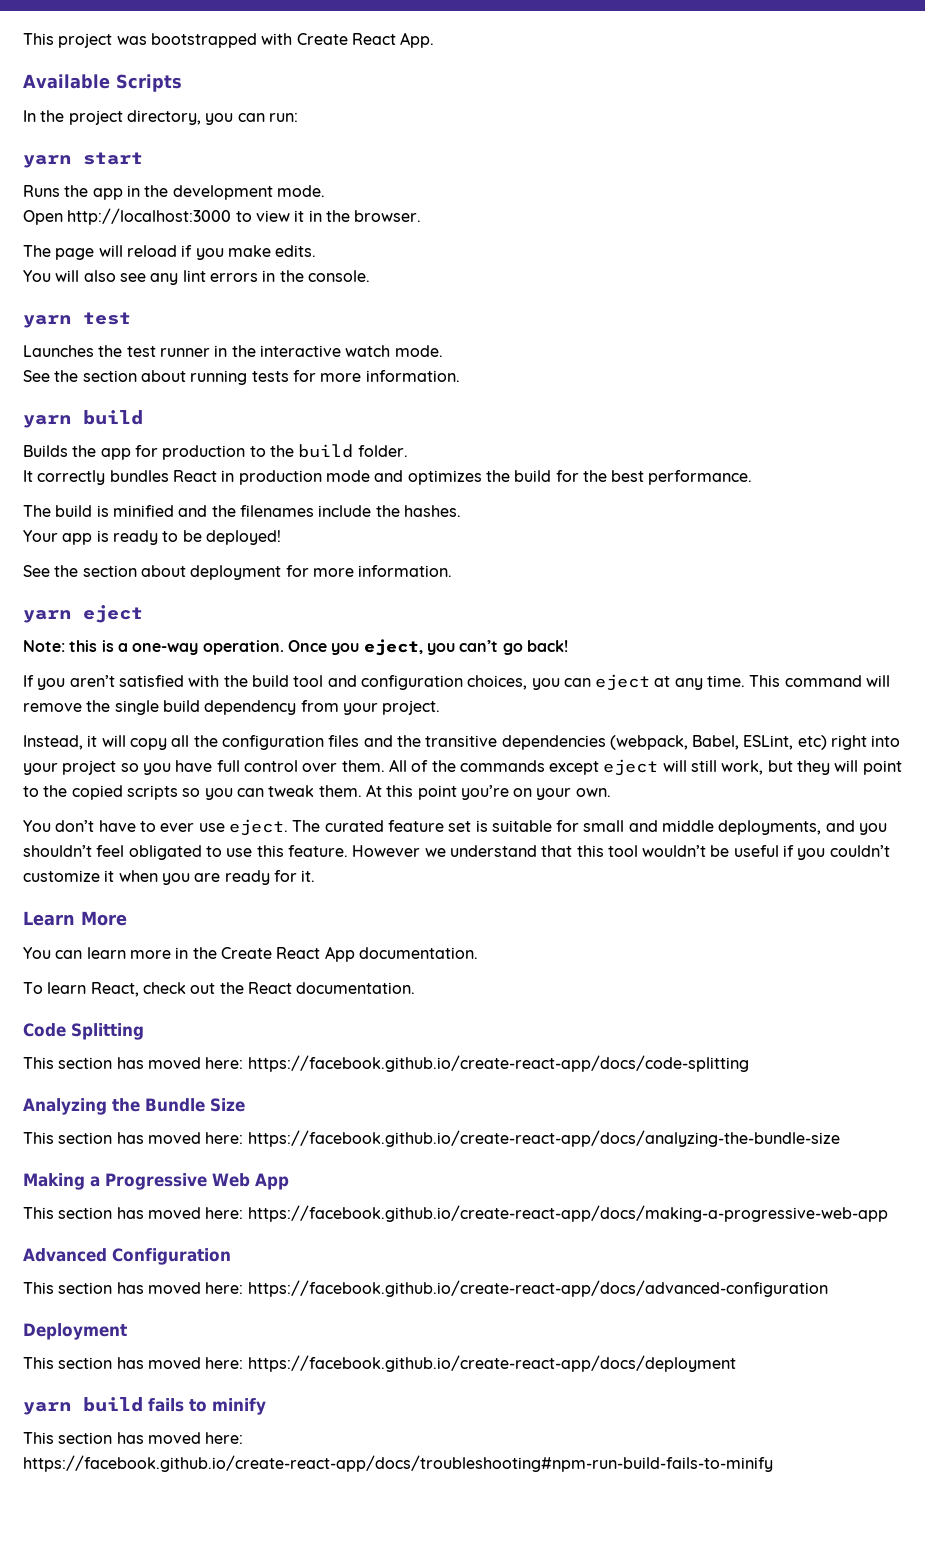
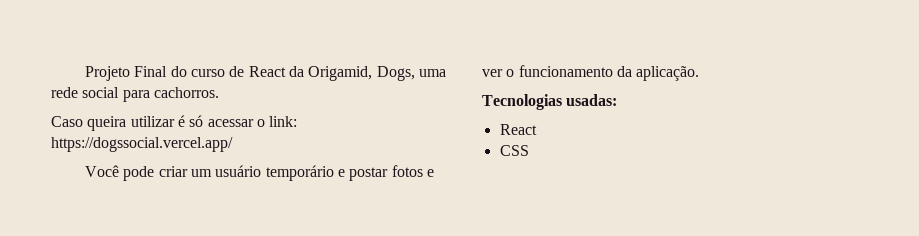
- This project was bootstrapped with Create React App.
- Available Scripts
- In the project directory, you can run:
- yarn start
- Runs the app in the development mode.
- Open http://localhost:3000 to view it in the browser.
- The page will reload if you make edits.
- You will also see any lint errors in the console.
- yarn test
- Launches the test runner in the interactive watch mode.
- See the section about running tests for more information.
- yarn build
- Builds the app for production to the build folder.
- It correctly bundles React in production mode and optimizes the build for the best performance.
- The build is minified and the filenames include the hashes.
- Your app is ready to be deployed!
- See the section about deployment for more information.
- yarn eject
- Note: this is a one-way operation. Once you eject, you can’t go back!
- If you aren’t satisfied with the build tool and configuration choices, you can eject at any time. This command will remove the single build dependency from your project.
- Instead, it will copy all the configuration files and the transitive dependencies (webpack, Babel, ESLint, etc) right into your project so you have full control over them. All of the commands except eject will still work, but they will point to the copied scripts so you can tweak them. At this point you’re on your own.
- You don’t have to ever use eject. The curated feature set is suitable for small and middle deployments, and you shouldn’t feel obligated to use this feature. However we understand that this tool wouldn’t be useful if you couldn’t customize it when you are ready for it.
- Learn More
- You can learn more in the Create React App documentation.
- To learn React, check out the React documentation.
- Code Splitting
- This section has moved here: https://facebook.github.io/create-react-app/docs/code-splitting
- Analyzing the Bundle Size
- This section has moved here: https://facebook.github.io/create-react-app/docs/analyzing-the-bundle-size
- Making a Progressive Web App
- This section has moved here: https://facebook.github.io/create-react-app/docs/making-a-progressive-web-app
- Advanced Configuration
- This section has moved here: https://facebook.github.io/create-react-app/docs/advanced-configuration
- Deployment
- This section has moved here: https://facebook.github.io/create-react-app/docs/deployment
- yarn build fails to minify
- This section has moved here: https://facebook.github.io/create-react-app/docs/troubleshooting#npm-run-build-fails-to-minify
+ Projeto Final do curso de React da Origamid, Dogs, uma rede social para cachorros.
+ Caso queira utilizar é só acessar o link: https://dogssocial.vercel.app/
+ Você pode criar um usuário temporário e postar fotos e ver o funcionamento da aplicação.
+ Tecnologias usadas:
+ React
+ CSS

